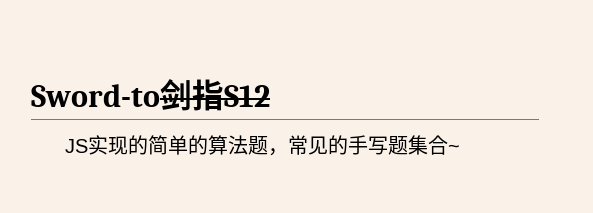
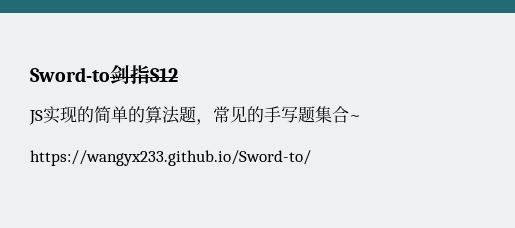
+ https://wangyx233.github.io/Sword-to/

